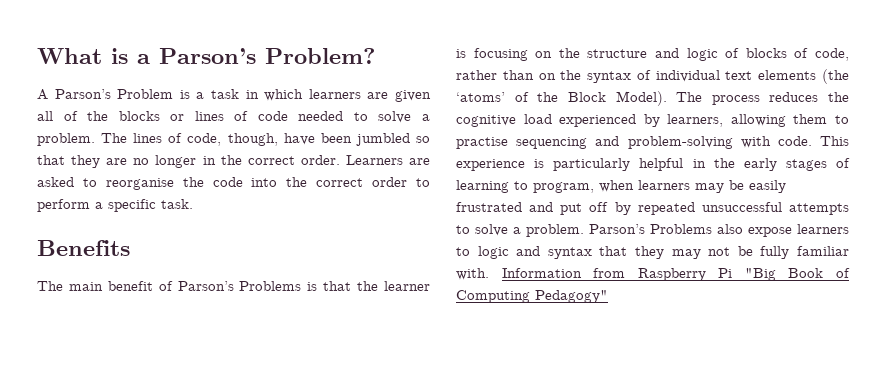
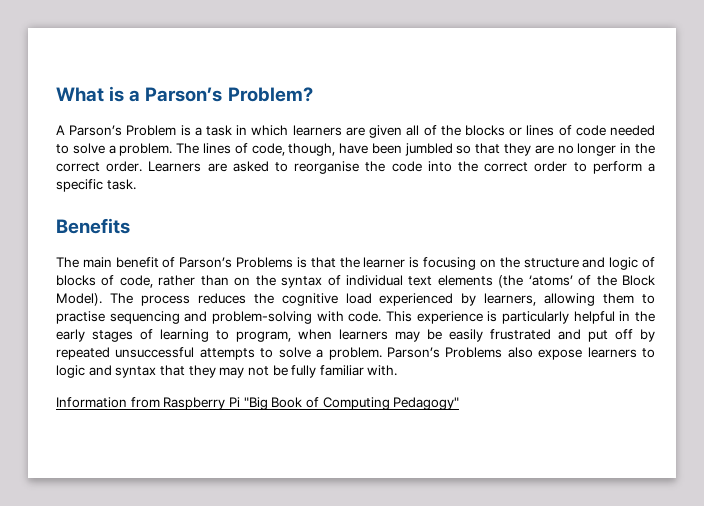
- Parson’s Problems also expose learners to logic and syntax that they may not be fully familiar with. Information from Raspberry Pi "Big Book of Computing Pedagogy"
+ Parson’s Problems also expose learners to logic and syntax that they may not be fully familiar with.
+ Information from Raspberry Pi "Big Book of Computing Pedagogy"

